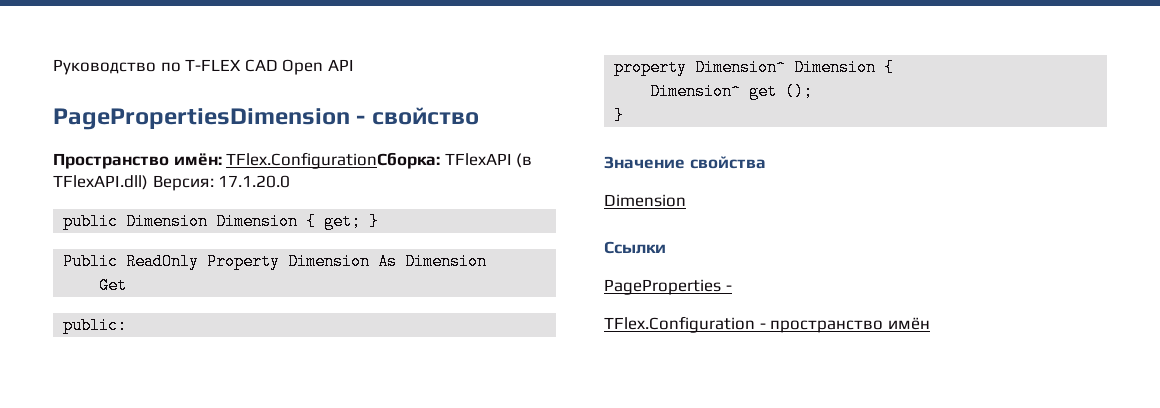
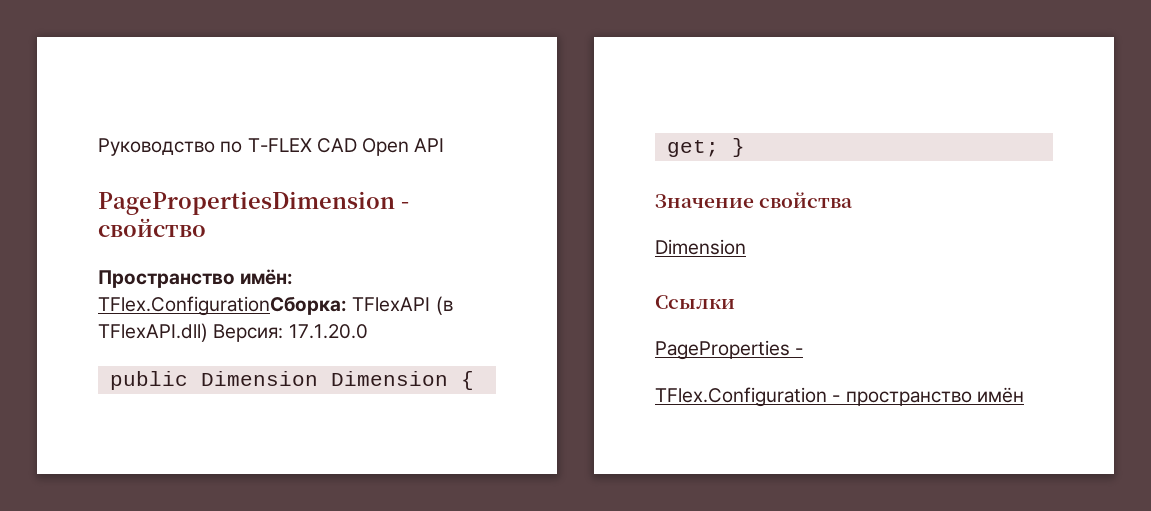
- Public ReadOnly Property Dimension As Dimension
- Get
- public:
- property Dimension^ Dimension {
- Dimension^ get ();
- }

